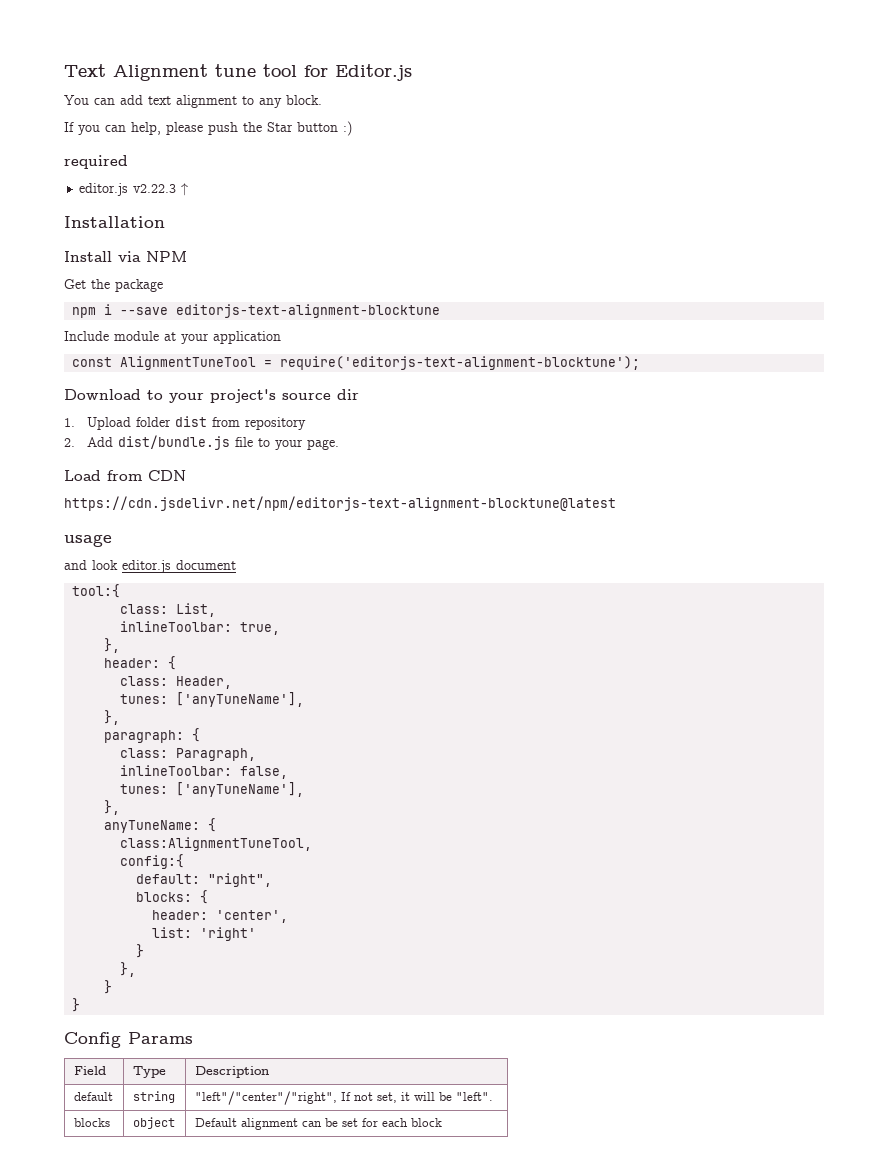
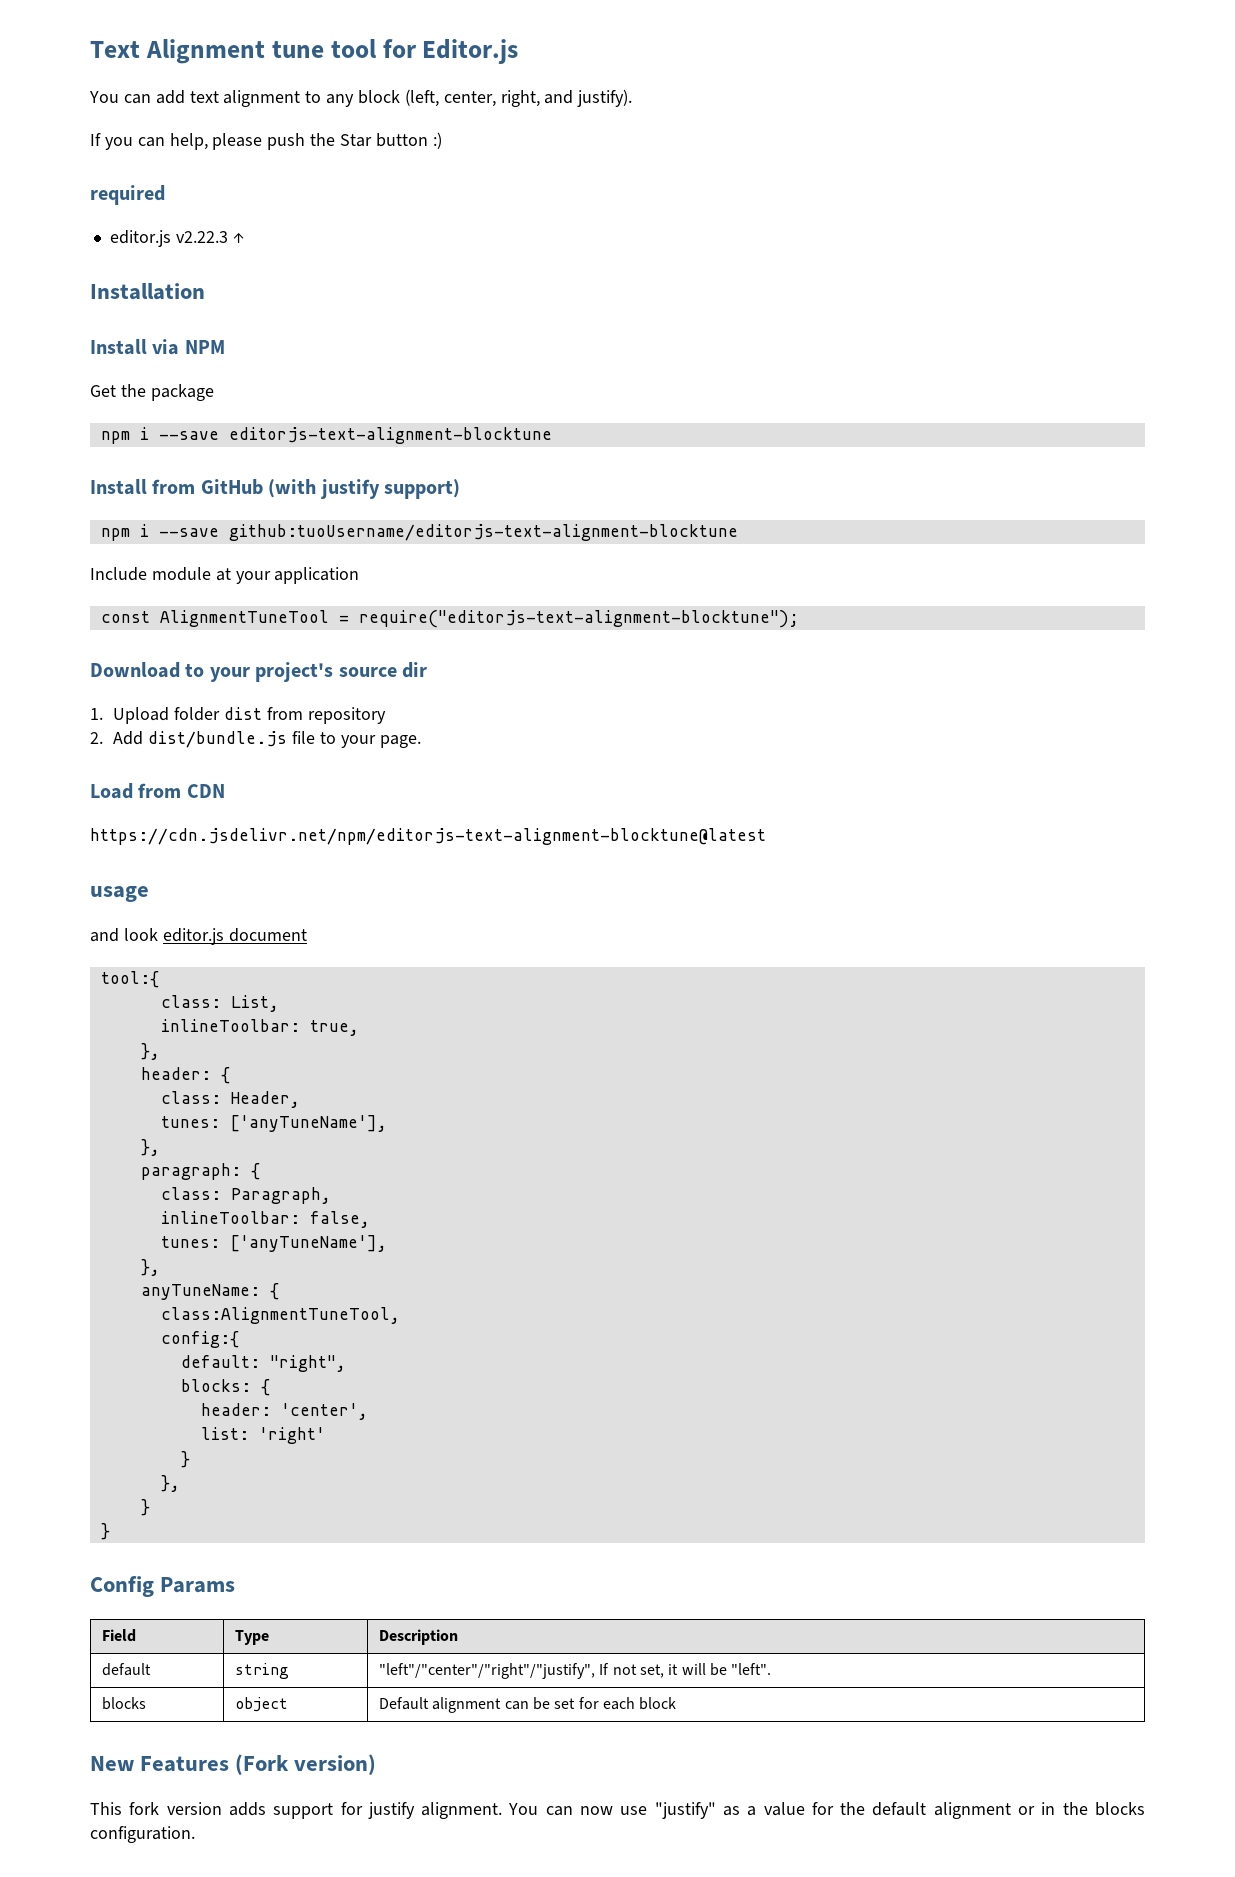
- You can add text alignment to any block.
+ You can add text alignment to any block (left, center, right, and justify).
+ Install from GitHub (with justify support)
+ npm i --save github:tuoUsername/editorjs-text-alignment-blocktune
- const AlignmentTuneTool = require('editorjs-text-alignment-blocktune');
+ const AlignmentTuneTool = require("editorjs-text-alignment-blocktune");
- default | string | "left"/"center"/"right", If not set, it will be "left".
+ default | string | "left"/"center"/"right"/"justify", If not set, it will be "left".
+ New Features (Fork version)
+ This fork version adds support for justify alignment. You can now use "justify" as a value for the default alignment or in the blocks configuration.

